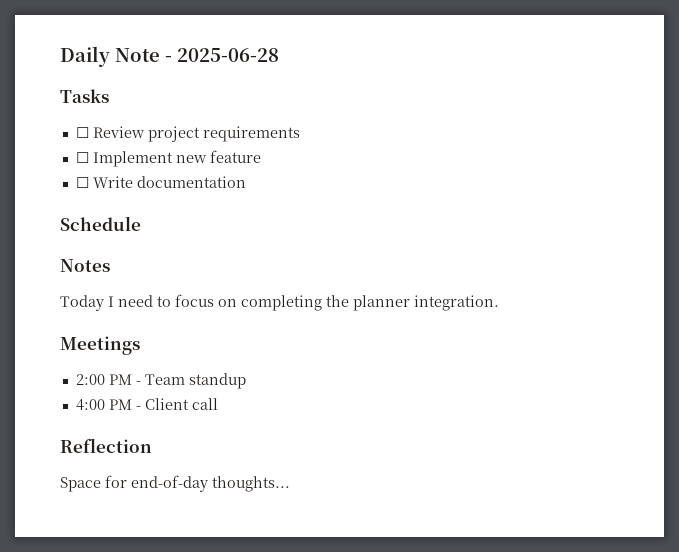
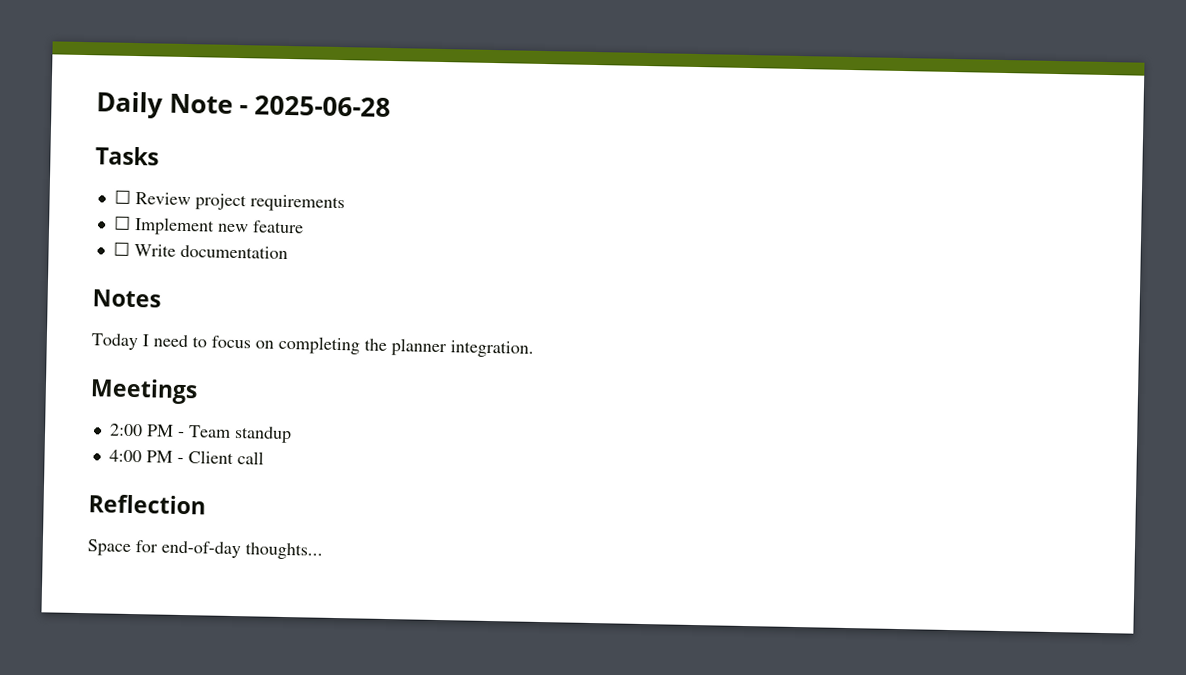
- Schedule

